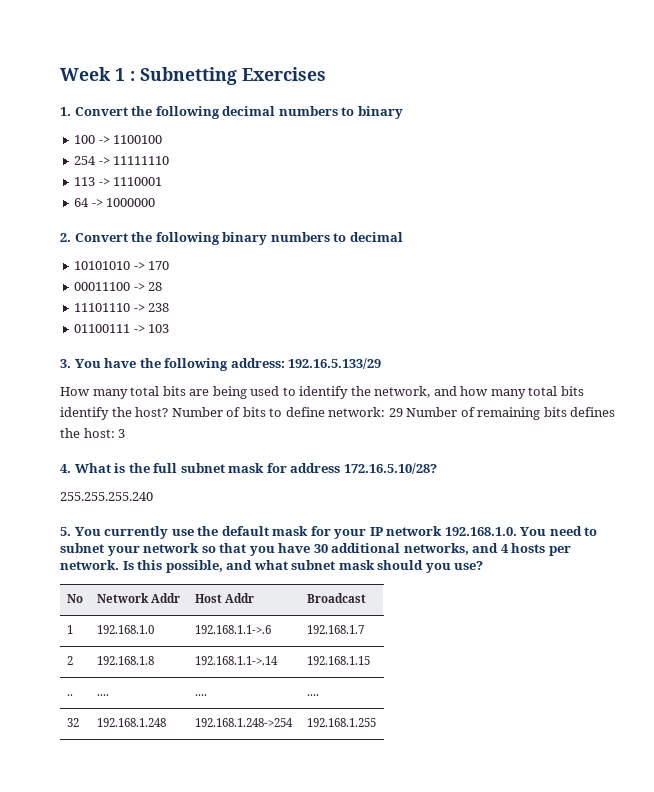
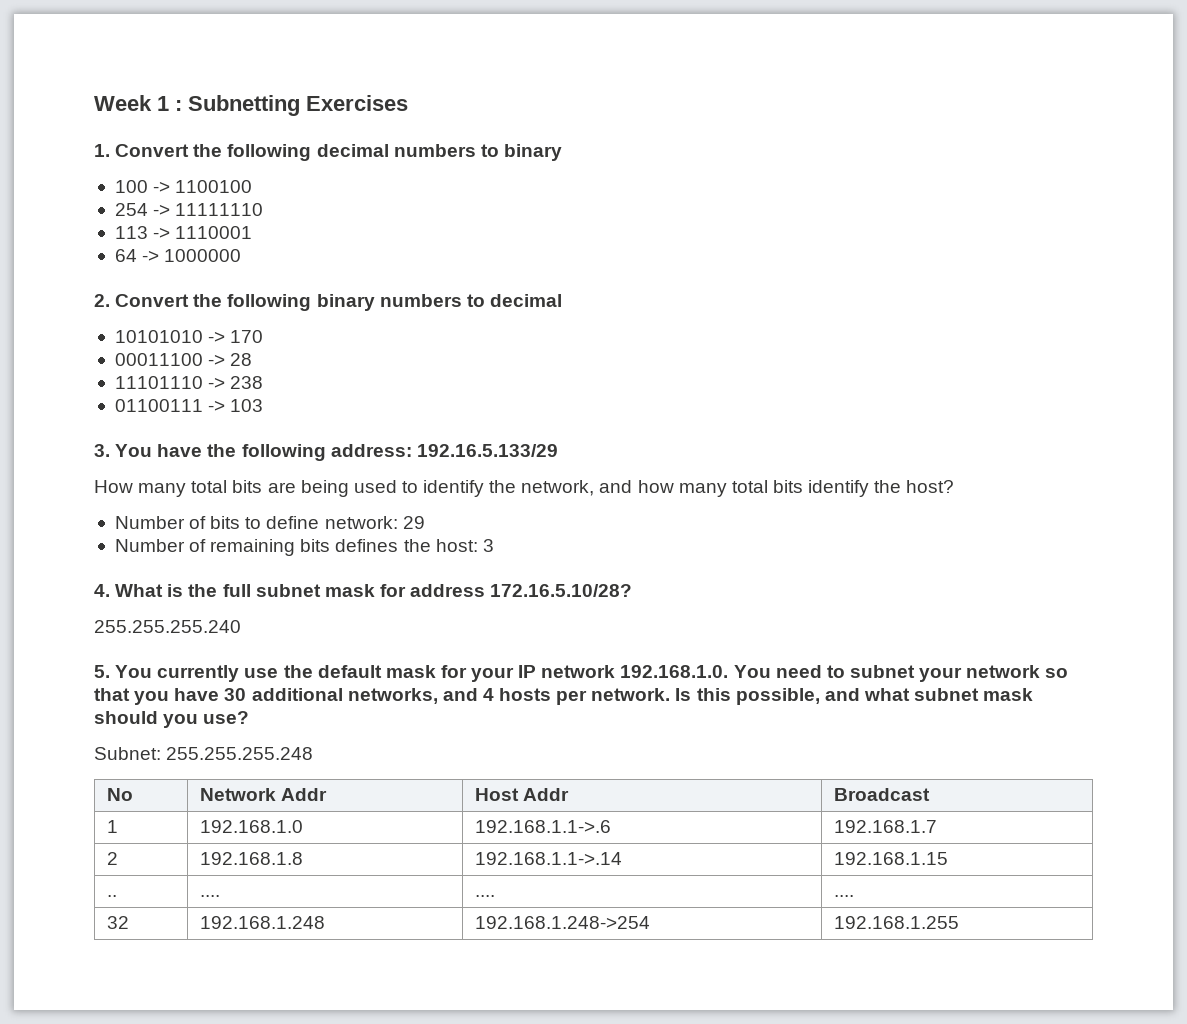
- How many total bits are being used to identify the network, and how many total bits identify the host? Number of bits to define network: 29 Number of remaining bits defines the host: 3
+ How many total bits are being used to identify the network, and how many total bits identify the host?
+ Number of bits to define network: 29
+ Number of remaining bits defines the host: 3
+ Subnet: 255.255.255.248

